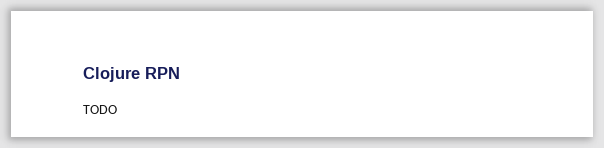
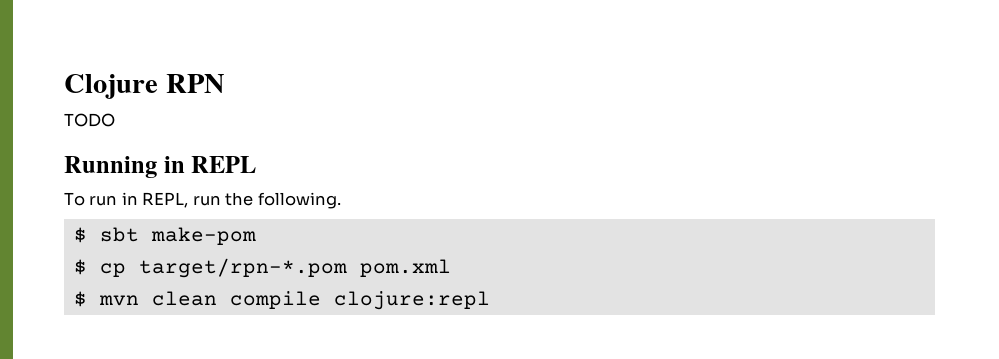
+ Running in REPL
+ To run in REPL, run the following.
+ $ sbt make-pom
+ $ cp target/rpn-*.pom pom.xml
+ $ mvn clean compile clojure:repl

